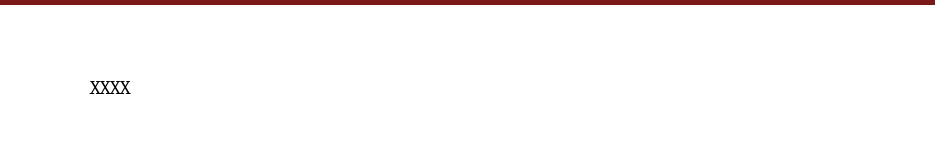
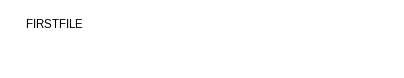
- XXXX
+ FIRSTFILE

